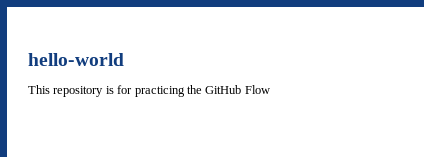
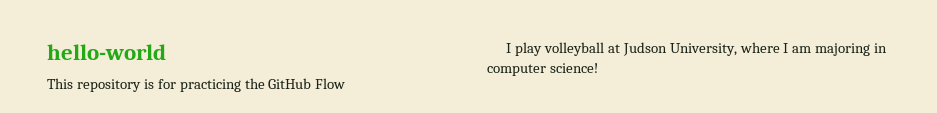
+ I play volleyball at Judson University, where I am majoring in computer science!

